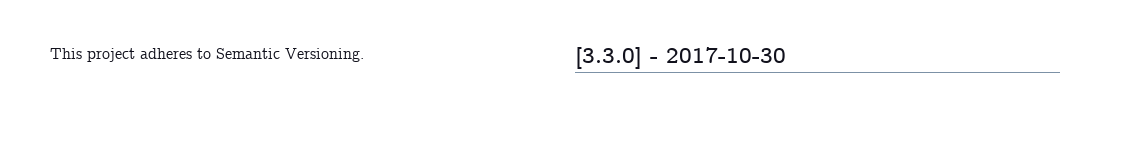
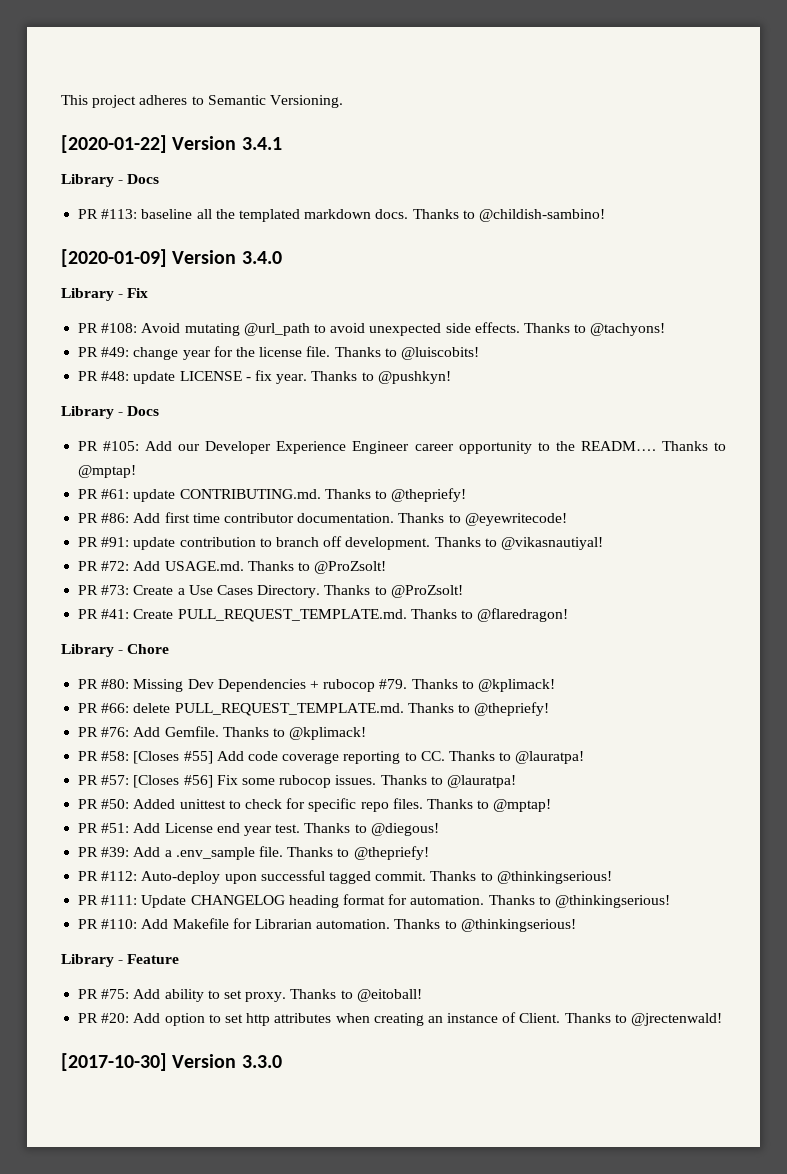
- [3.3.0] - 2017-10-30
+ [2020-01-22] Version 3.4.1
+ Library - Docs
+ PR #113: baseline all the templated markdown docs. Thanks to @childish-sambino!
+ [2020-01-09] Version 3.4.0
+ Library - Fix
+ PR #108: Avoid mutating @url_path to avoid unexpected side effects. Thanks to @tachyons!
+ PR #49: change year for the license file. Thanks to @luiscobits!
+ PR #48: update LICENSE - fix year. Thanks to @pushkyn!
+ Library - Docs
+ PR #105: Add our Developer Experience Engineer career opportunity to the READM…. Thanks to @mptap!
+ PR #61: update CONTRIBUTING.md. Thanks to @thepriefy!
+ PR #86: Add first time contributor documentation. Thanks to @eyewritecode!
+ PR #91: update contribution to branch off development. Thanks to @vikasnautiyal!
+ PR #72: Add USAGE.md. Thanks to @ProZsolt!
+ PR #73: Create a Use Cases Directory. Thanks to @ProZsolt!
+ PR #41: Create PULL_REQUEST_TEMPLATE.md. Thanks to @flaredragon!
+ Library - Chore
+ PR #80: Missing Dev Dependencies + rubocop #79. Thanks to @kplimack!
+ PR #66: delete PULL_REQUEST_TEMPLATE.md. Thanks to @thepriefy!
+ PR #76: Add Gemfile. Thanks to @kplimack!
+ PR #58: [Closes #55] Add code coverage reporting to CC. Thanks to @lauratpa!
+ PR #57: [Closes #56] Fix some rubocop issues. Thanks to @lauratpa!
+ PR #50: Added unittest to check for specific repo files. Thanks to @mptap!
+ PR #51: Add License end year test. Thanks to @diegous!
+ PR #39: Add a .env_sample file. Thanks to @thepriefy!
+ PR #112: Auto-deploy upon successful tagged commit. Thanks to @thinkingserious!
+ PR #111: Update CHANGELOG heading format for automation. Thanks to @thinkingserious!
+ PR #110: Add Makefile for Librarian automation. Thanks to @thinkingserious!
+ Library - Feature
+ PR #75: Add ability to set proxy. Thanks to @eitoball!
+ PR #20: Add option to set http attributes when creating an instance of Client. Thanks to @jrectenwald!
+ [2017-10-30] Version 3.3.0

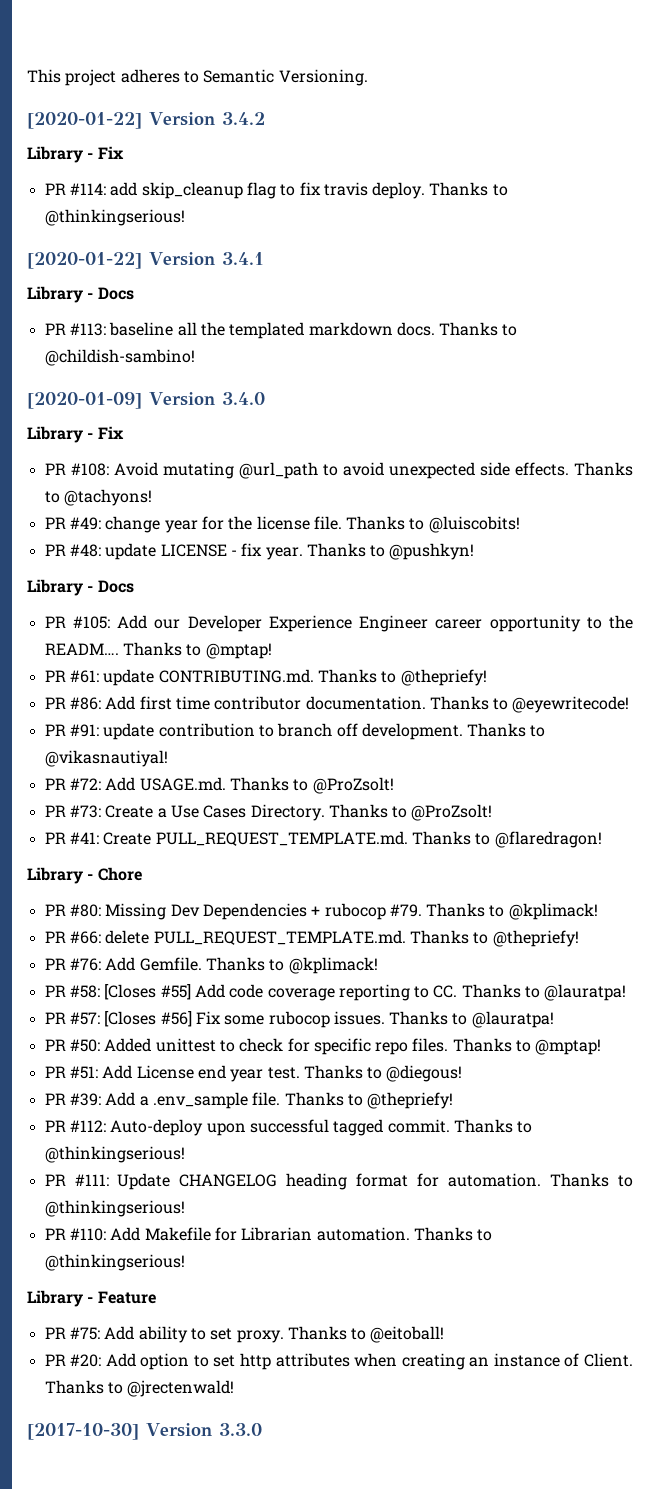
+ [2020-01-22] Version 3.4.2
+ Library - Fix
+ PR #114: add skip_cleanup flag to fix travis deploy. Thanks to @thinkingserious!

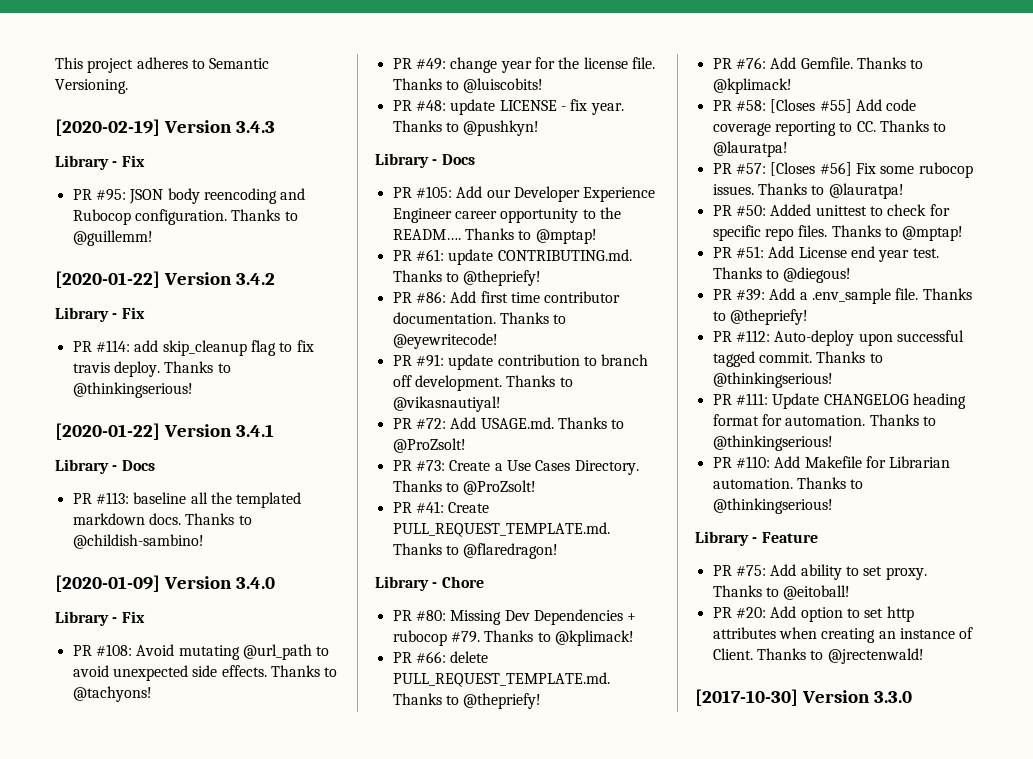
+ [2020-02-19] Version 3.4.3
+ Library - Fix
+ PR #95: JSON body reencoding and Rubocop configuration. Thanks to @guillemm!

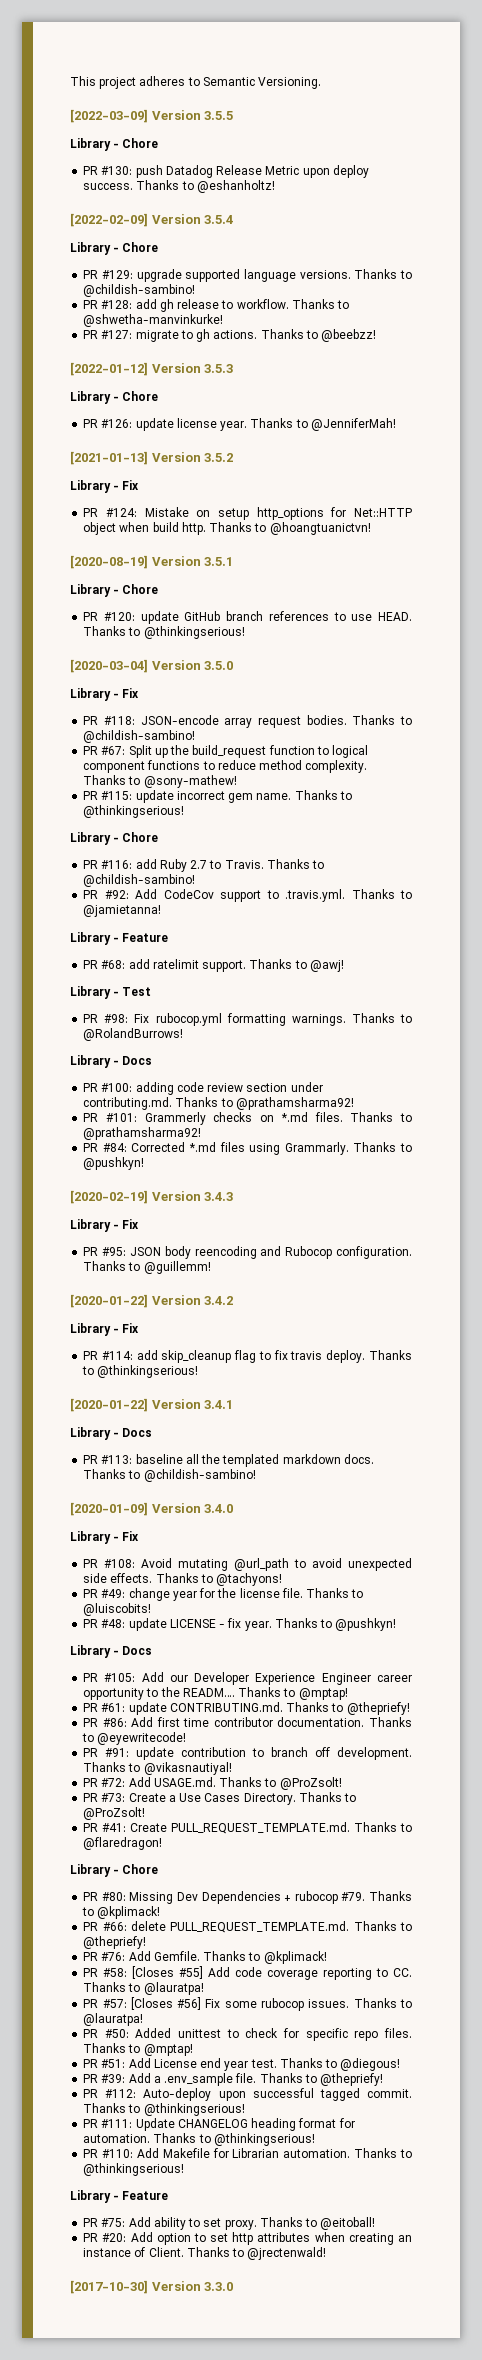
+ [2022-03-09] Version 3.5.5
+ Library - Chore
+ PR #130: push Datadog Release Metric upon deploy success. Thanks to @eshanholtz!
+ [2022-02-09] Version 3.5.4
+ Library - Chore
+ PR #129: upgrade supported language versions. Thanks to @childish-sambino!
+ PR #128: add gh release to workflow. Thanks to @shwetha-manvinkurke!
+ PR #127: migrate to gh actions. Thanks to @beebzz!
+ [2022-01-12] Version 3.5.3
+ Library - Chore
+ PR #126: update license year. Thanks to @JenniferMah!
+ [2021-01-13] Version 3.5.2
+ Library - Fix
+ PR #124: Mistake on setup http_options for Net::HTTP object when build http. Thanks to @hoangtuanictvn!
+ [2020-08-19] Version 3.5.1
+ Library - Chore
+ PR #120: update GitHub branch references to use HEAD. Thanks to @thinkingserious!
+ [2020-03-04] Version 3.5.0
+ Library - Fix
+ PR #118: JSON-encode array request bodies. Thanks to @childish-sambino!
+ PR #67: Split up the build_request function to logical component functions to reduce method complexity. Thanks to @sony-mathew!
+ PR #115: update incorrect gem name. Thanks to @thinkingserious!
+ Library - Chore
+ PR #116: add Ruby 2.7 to Travis. Thanks to @childish-sambino!
+ PR #92: Add CodeCov support to .travis.yml. Thanks to @jamietanna!
+ Library - Feature
+ PR #68: add ratelimit support. Thanks to @awj!
+ Library - Test
+ PR #98: Fix rubocop.yml formatting warnings. Thanks to @RolandBurrows!
+ Library - Docs
+ PR #100: adding code review section under contributing.md. Thanks to @prathamsharma92!
+ PR #101: Grammerly checks on *.md files. Thanks to @prathamsharma92!
+ PR #84: Corrected *.md files using Grammarly. Thanks to @pushkyn!

